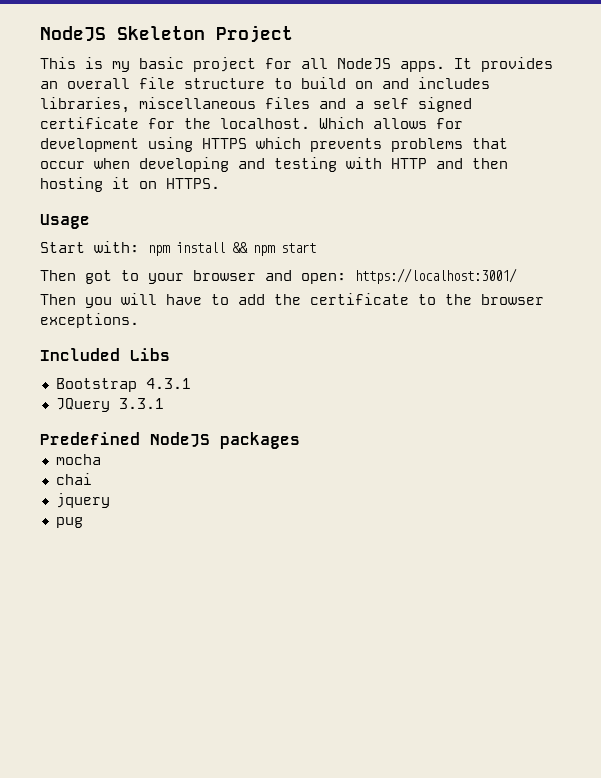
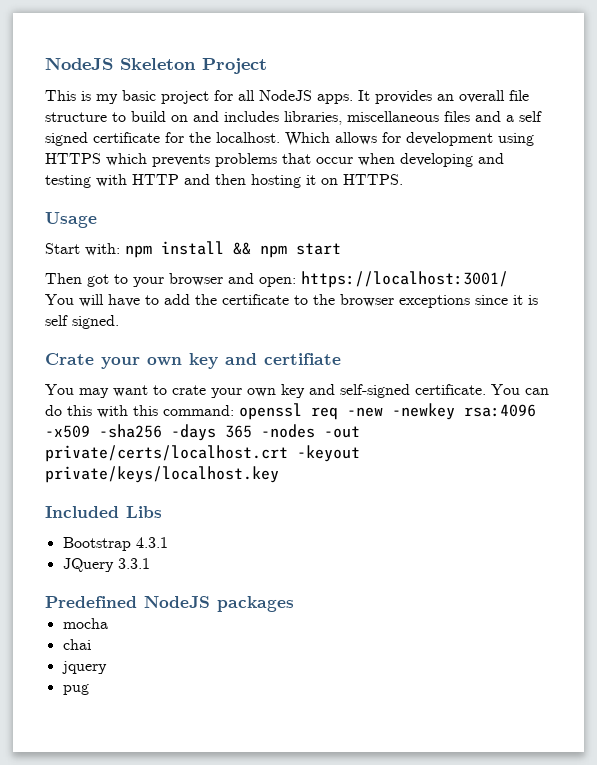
- Then you will have to add the certificate to the browser exceptions.
+ You will have to add the certificate to the browser exceptions since it is self signed.
+ Crate your own key and certifiate
+ You may want to crate your own key and self-signed certificate. You can do this with this command: openssl req -new -newkey rsa:4096 -x509 -sha256 -days 365 -nodes -out private/certs/localhost.crt -keyout private/keys/localhost.key

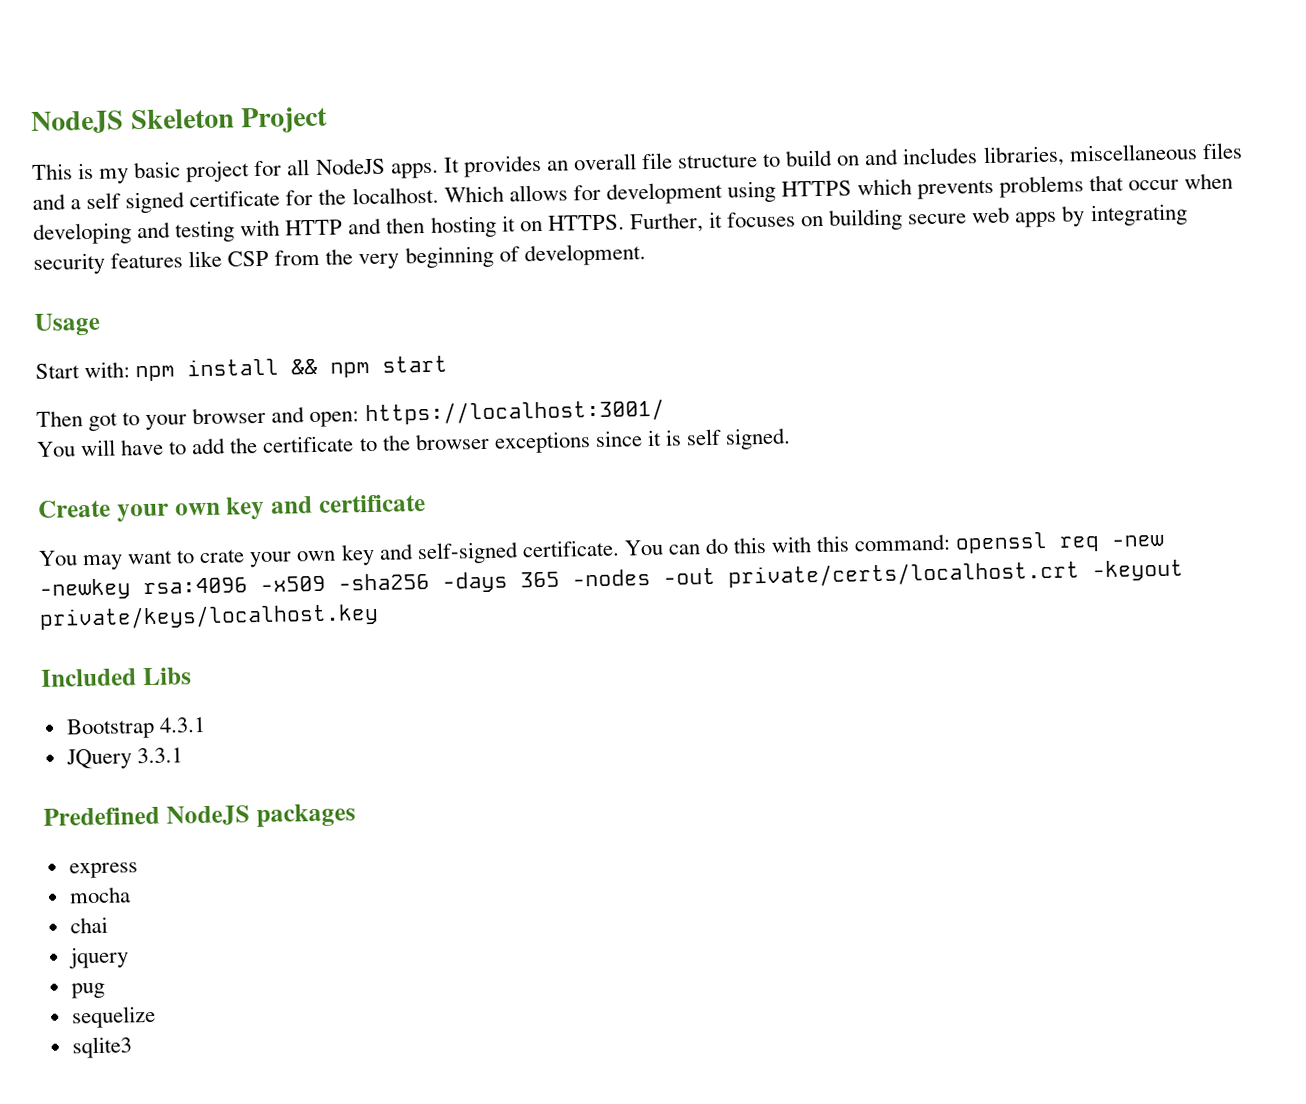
+ Further, it focuses on building secure web apps by integrating security features like CSP from the very beginning of development.
- Crate your own key and certifiate
+ Create your own key and certificate
+ express
+ sequelize
+ sqlite3

